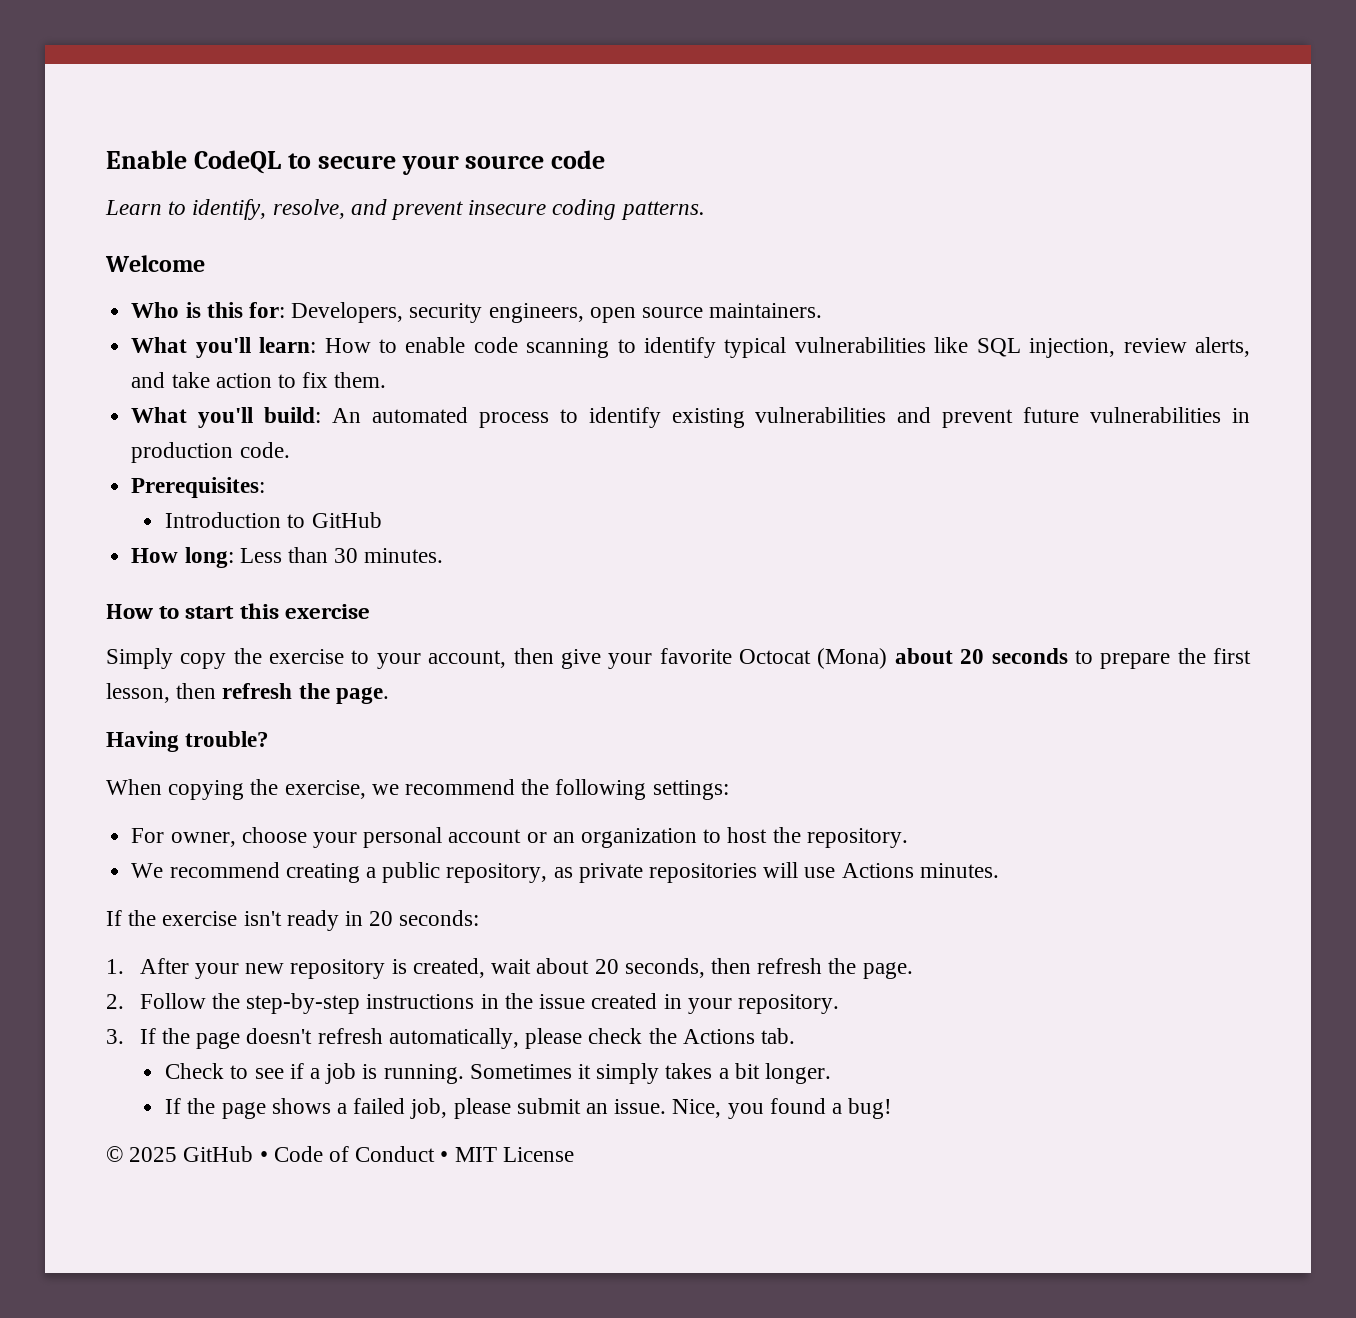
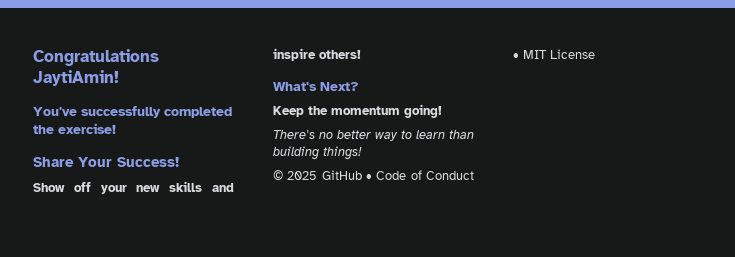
- Enable CodeQL to secure your source code
- Learn to identify, resolve, and prevent insecure coding patterns.
- Welcome
- Who is this for: Developers, security engineers, open source maintainers.
- What you'll learn: How to enable code scanning to identify typical vulnerabilities like SQL injection, review alerts, and take action to fix them.
- What you'll build: An automated process to identify existing vulnerabilities and prevent future vulnerabilities in production code.
- Prerequisites:
- Introduction to GitHub
- How long: Less than 30 minutes.
- How to start this exercise
- Simply copy the exercise to your account, then give your favorite Octocat (Mona) about 20 seconds to prepare the first lesson, then refresh the page.
- Having trouble?
- When copying the exercise, we recommend the following settings:
- For owner, choose your personal account or an organization to host the repository.
- We recommend creating a public repository, as private repositories will use Actions minutes.
- If the exercise isn't ready in 20 seconds:
- 1. After your new repository is created, wait about 20 seconds, then refresh the page.
- 2. Follow the step-by-step instructions in the issue created in your repository.
- 3. If the page doesn't refresh automatically, please check the Actions tab.
- Check to see if a job is running. Sometimes it simply takes a bit longer.
- If the page shows a failed job, please submit an issue. Nice, you found a bug!
+ Congratulations JaytiAmin!
+ You've successfully completed the exercise!
+ Share Your Success!
+ Show off your new skills and inspire others!
+ What's Next?
+ Keep the momentum going!
+ There's no better way to learn than building things!

